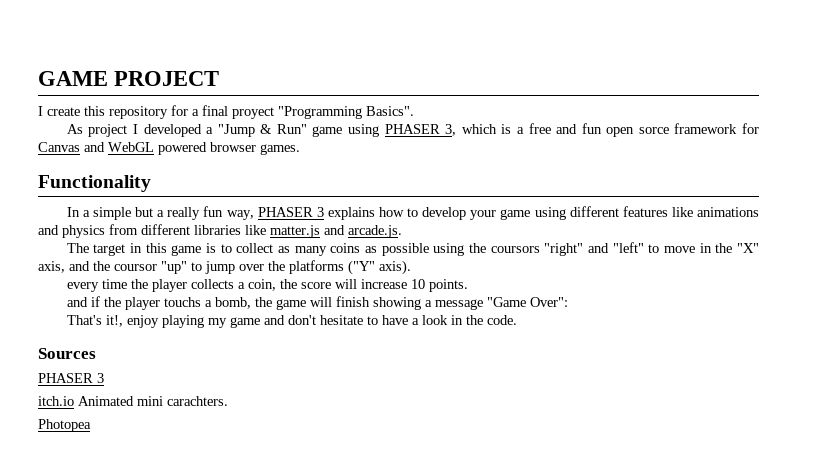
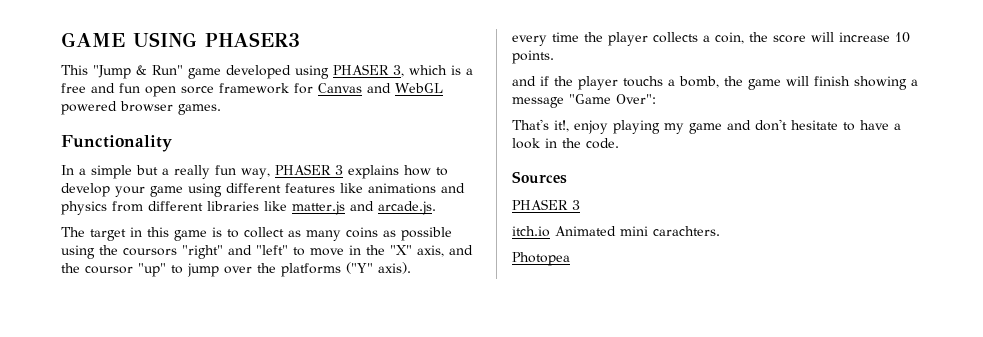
- GAME PROJECT
- I create this repository for a final proyect "Programming Basics".
- As project I developed a "Jump & Run" game using PHASER 3, which is a free and fun open sorce framework for Canvas and WebGL powered browser games.
+ GAME USING PHASER3
+ This "Jump & Run" game developed using PHASER 3, which is a free and fun open sorce framework for Canvas and WebGL powered browser games.

